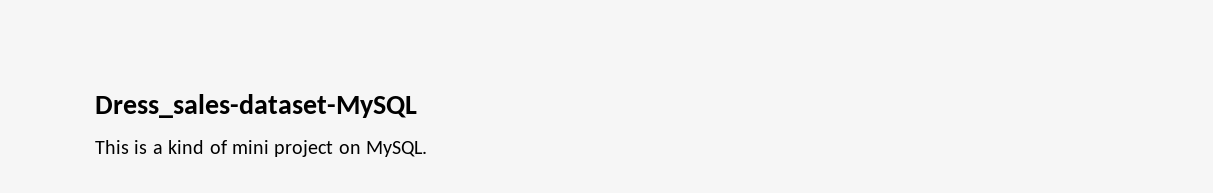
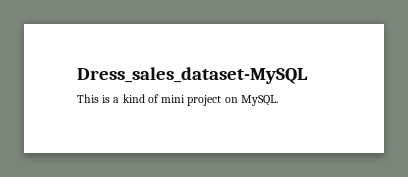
- Dress_sales-dataset-MySQL
+ Dress_sales_dataset-MySQL

